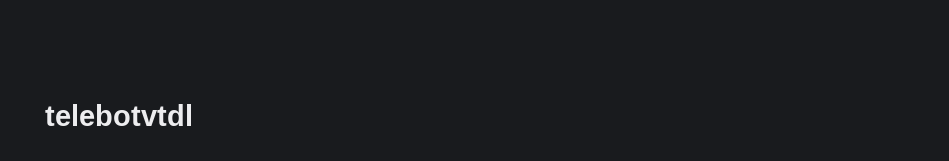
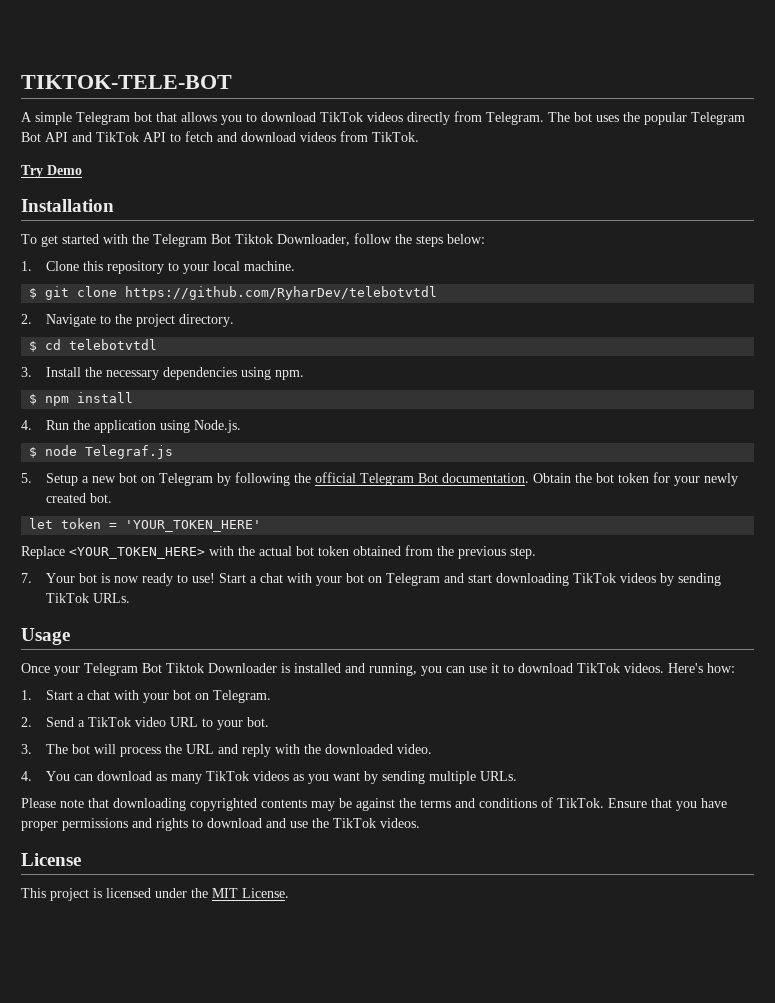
- telebotvtdl
+ TIKTOK-TELE-BOT
+ A simple Telegram bot that allows you to download TikTok videos directly from Telegram. The bot uses the popular Telegram Bot API and TikTok API to fetch and download videos from TikTok.
+ Try Demo
+ Installation
+ To get started with the Telegram Bot Tiktok Downloader, follow the steps below:
+ 1. Clone this repository to your local machine.
+ $ git clone https://github.com/RyharDev/telebotvtdl
+ 2. Navigate to the project directory.
+ $ cd telebotvtdl
+ 3. Install the necessary dependencies using npm.
+ $ npm install
+ 4. Run the application using Node.js.
+ $ node Telegraf.js
+ 5. Setup a new bot on Telegram by following the official Telegram Bot documentation. Obtain the bot token for your newly created bot.
+ let token = 'YOUR_TOKEN_HERE'
+ Replace <YOUR_TOKEN_HERE> with the actual bot token obtained from the previous step.
+ 7. Your bot is now ready to use! Start a chat with your bot on Telegram and start downloading TikTok videos by sending TikTok URLs.
+ Usage
+ Once your Telegram Bot Tiktok Downloader is installed and running, you can use it to download TikTok videos. Here's how:
+ 1. Start a chat with your bot on Telegram.
+ 2. Send a TikTok video URL to your bot.
+ 3. The bot will process the URL and reply with the downloaded video.
+ 4. You can download as many TikTok videos as you want by sending multiple URLs.
+ Please note that downloading copyrighted contents may be against the terms and conditions of TikTok. Ensure that you have proper permissions and rights to download and use the TikTok videos.
+ License
+ This project is licensed under the MIT License.

